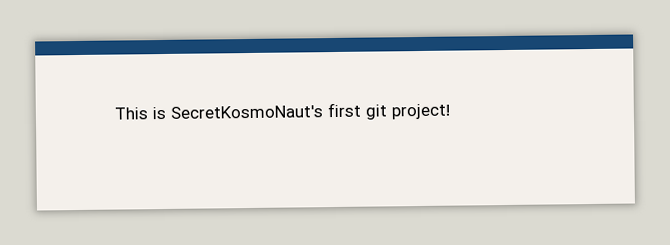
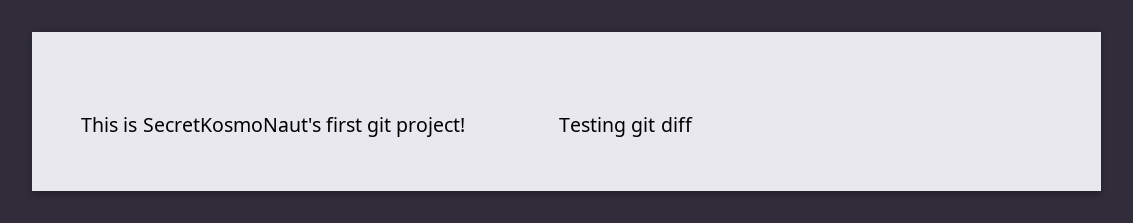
+ Testing git diff

